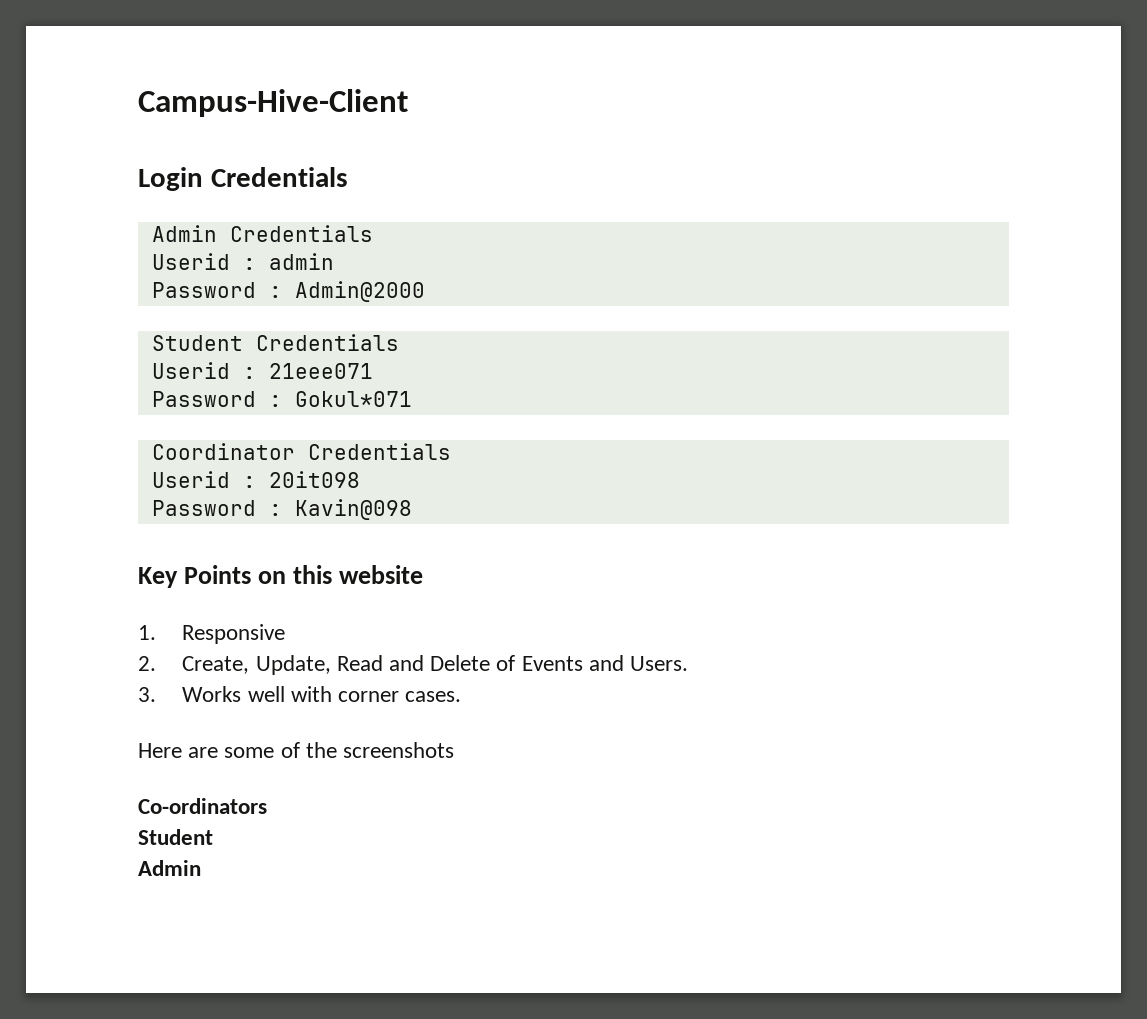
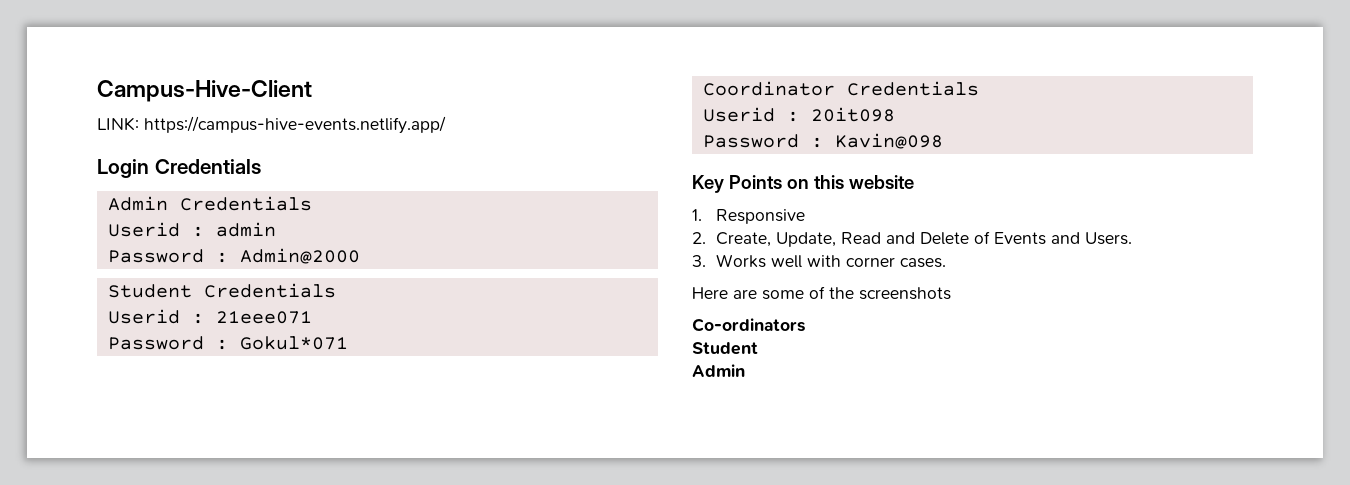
+ LINK: https://campus-hive-events.netlify.app/

